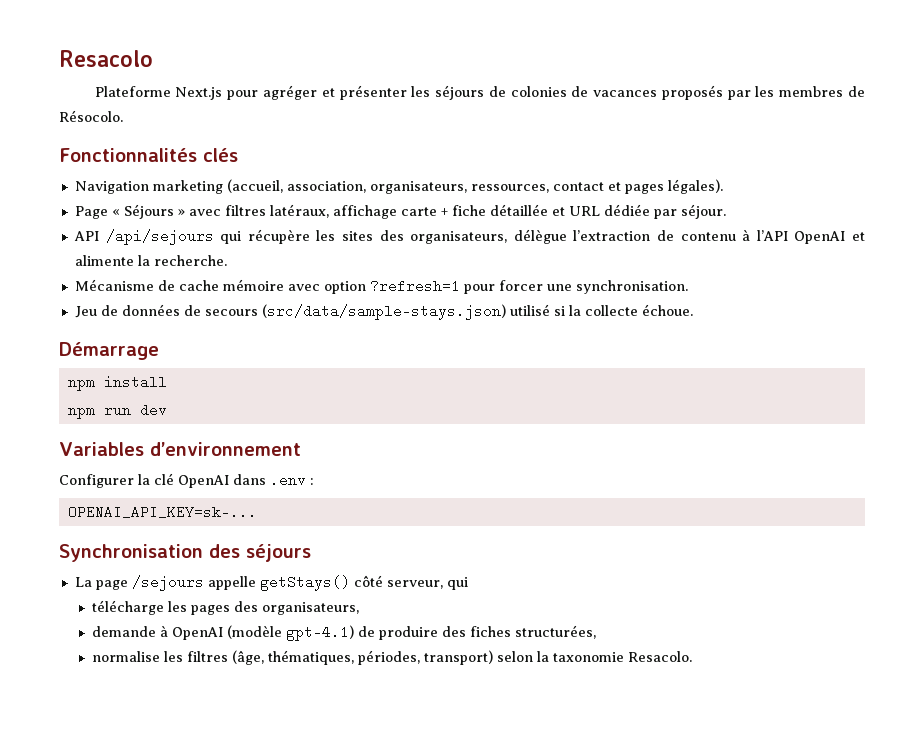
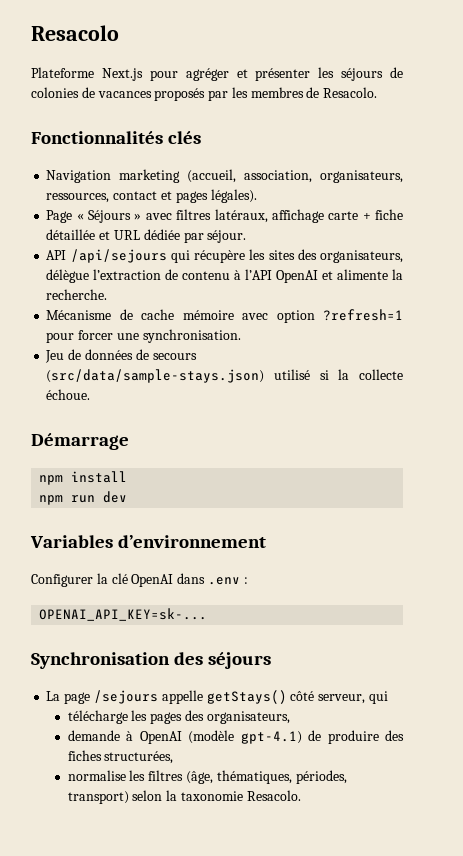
- Plateforme Next.js pour agréger et présenter les séjours de colonies de vacances proposés par les membres de Résocolo.
+ Plateforme Next.js pour agréger et présenter les séjours de colonies de vacances proposés par les membres de Resacolo.

